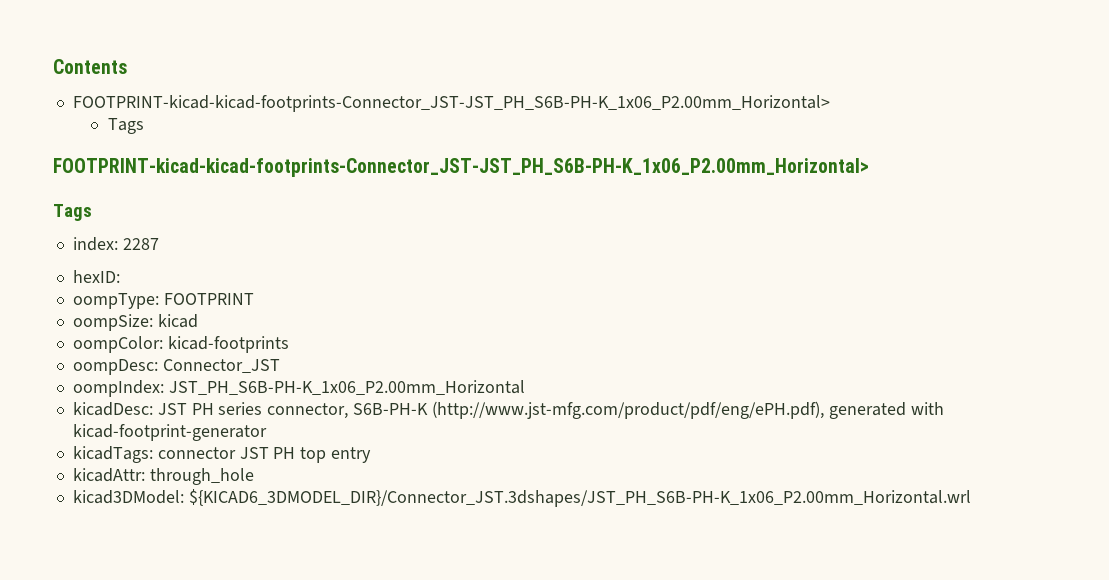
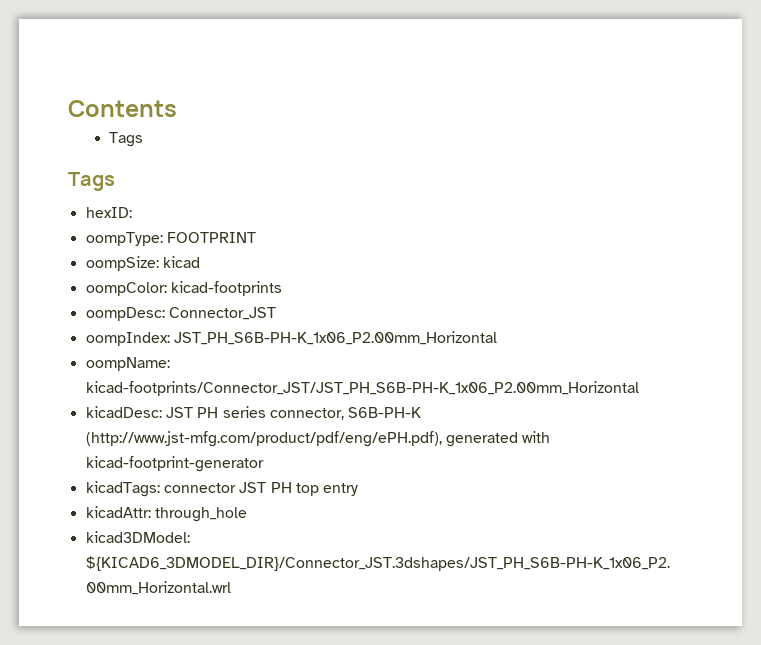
  Contents
- FOOTPRINT-kicad-kicad-footprints-Connector_JST-JST_PH_S6B-PH-K_1x06_P2.00mm_Horizontal>
  Tags
- FOOTPRINT-kicad-kicad-footprints-Connector_JST-JST_PH_S6B-PH-K_1x06_P2.00mm_Horizontal>
  Tags
- index: 2287
+ oompName: kicad-footprints/Connector_JST/JST_PH_S6B-PH-K_1x06_P2.00mm_Horizontal

